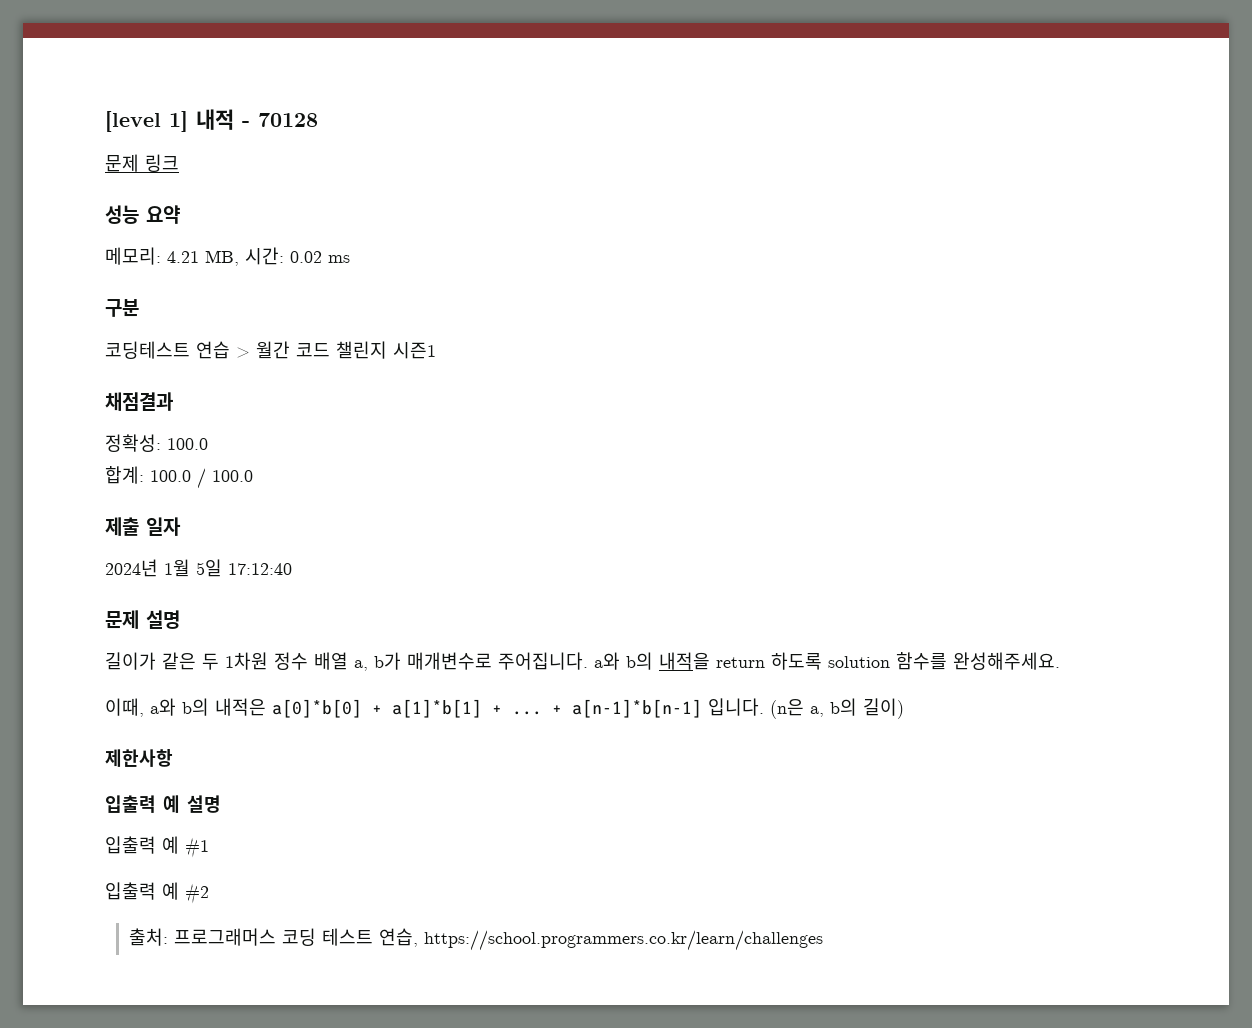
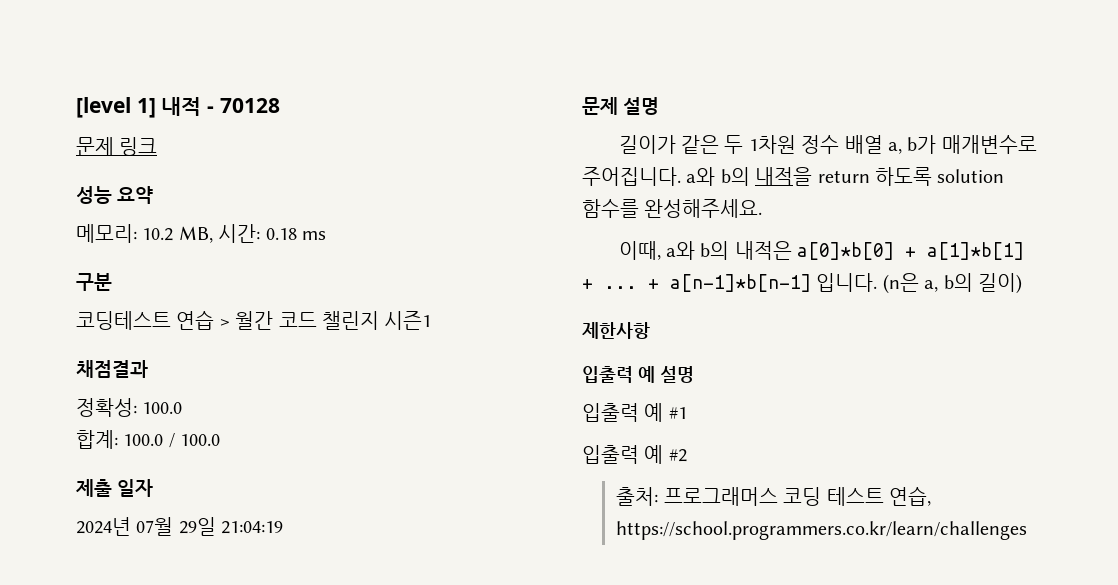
- 메모리: 4.21 MB, 시간: 0.02 ms
+ 메모리: 10.2 MB, 시간: 0.18 ms
- 2024년 1월 5일 17:12:40
+ 2024년 07월 29일 21:04:19

